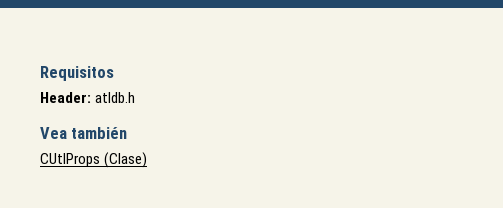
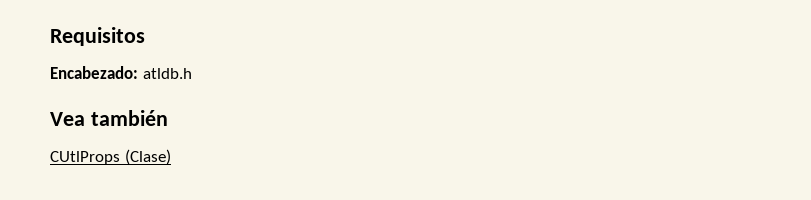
- Header: atldb.h
+ Encabezado: atldb.h

